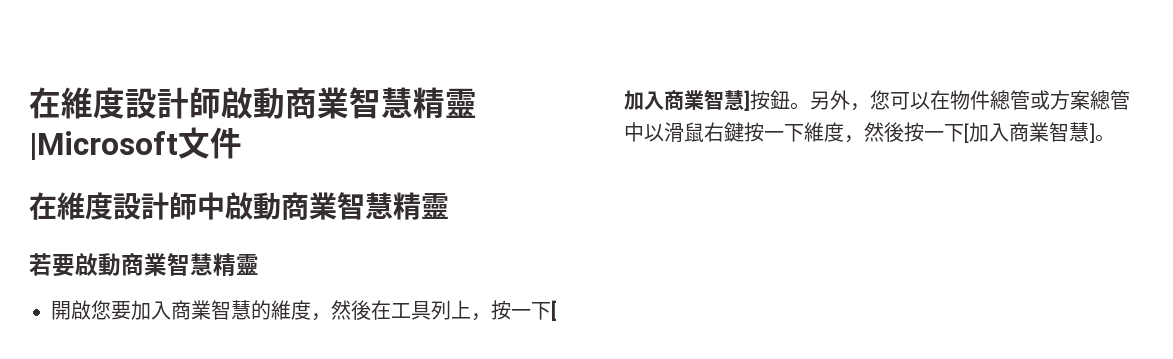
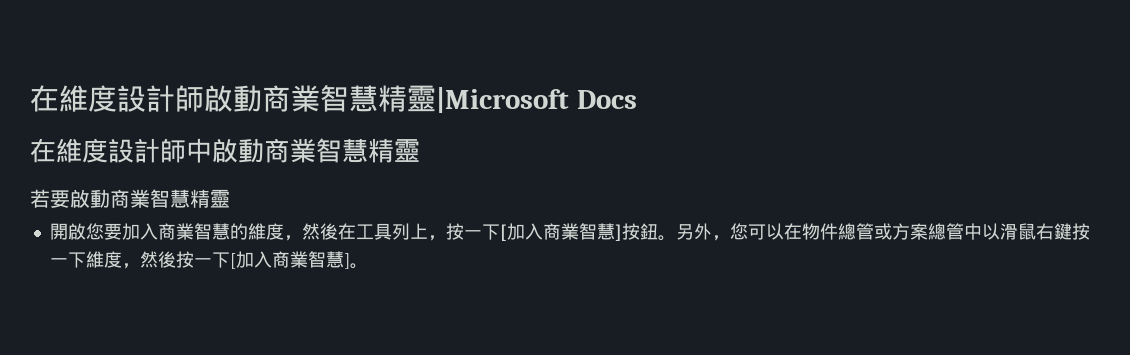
- 在維度設計師啟動商業智慧精靈|Microsoft文件
+ 在維度設計師啟動商業智慧精靈|Microsoft Docs

